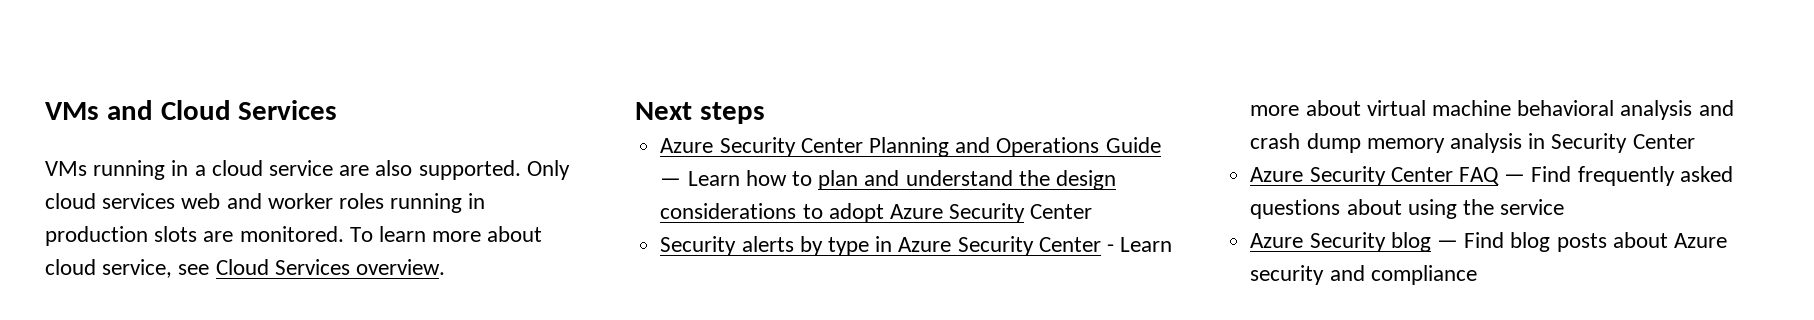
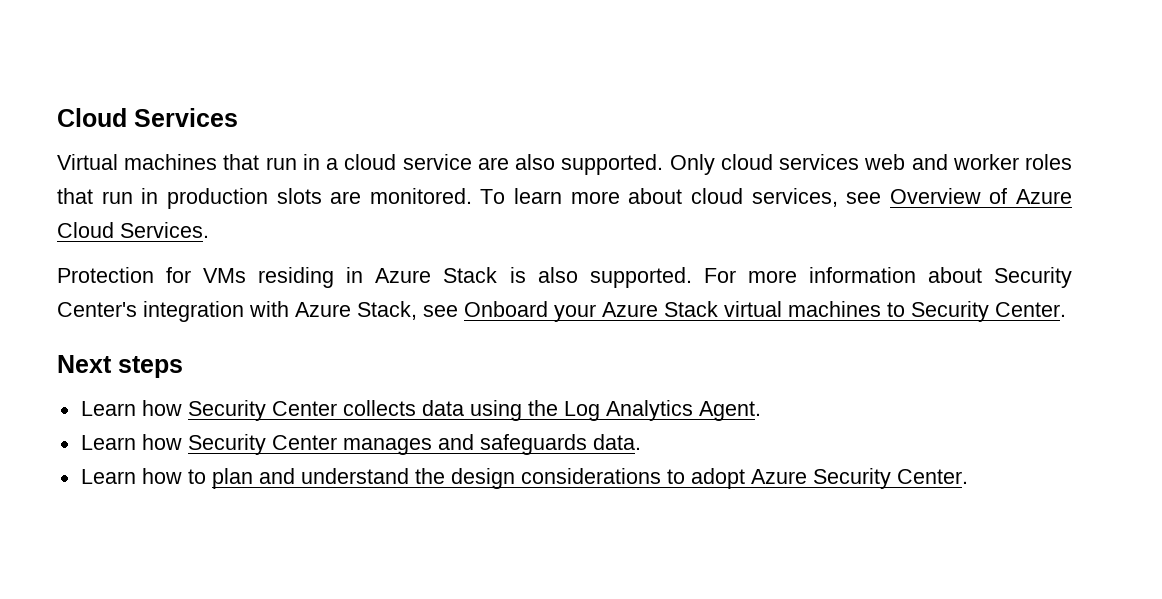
- VMs and Cloud Services
+ Cloud Services
- VMs running in a cloud service are also supported.
+ Virtual machines that run in a cloud service are also supported.
- Only cloud services web and worker roles running in production slots are monitored.
+ Only cloud services web and worker roles that run in production slots are monitored.
- To learn more about cloud service, see Cloud Services overview.
+ To learn more about cloud services, see Overview of Azure Cloud Services.
+ Protection for VMs residing in Azure Stack is also supported. For more information about Security Center's integration with Azure Stack, see Onboard your Azure Stack virtual machines to Security Center.
  Next steps
- Azure Security Center Planning and Operations Guide — Learn how to plan and understand the design considerations to adopt Azure Security Center
- Security alerts by type in Azure Security Center - Learn more about virtual machine behavioral analysis and crash dump memory analysis in Security Center
- Azure Security Center FAQ — Find frequently asked questions about using the service
- Azure Security blog — Find blog posts about Azure security and compliance
+ Learn how Security Center collects data using the Log Analytics Agent.
+ Learn how Security Center manages and safeguards data.
+ Learn how to plan and understand the design considerations to adopt Azure Security Center.

